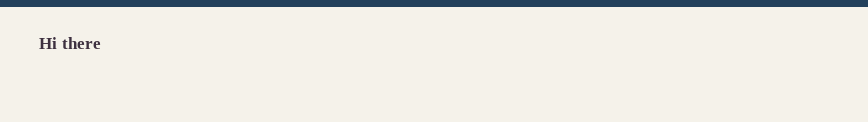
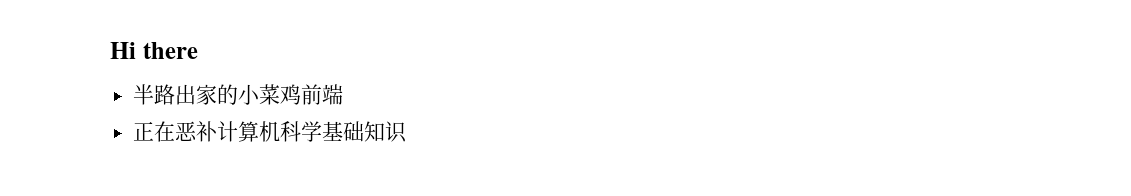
+ 半路出家的小菜鸡前端
+ 正在恶补计算机科学基础知识

